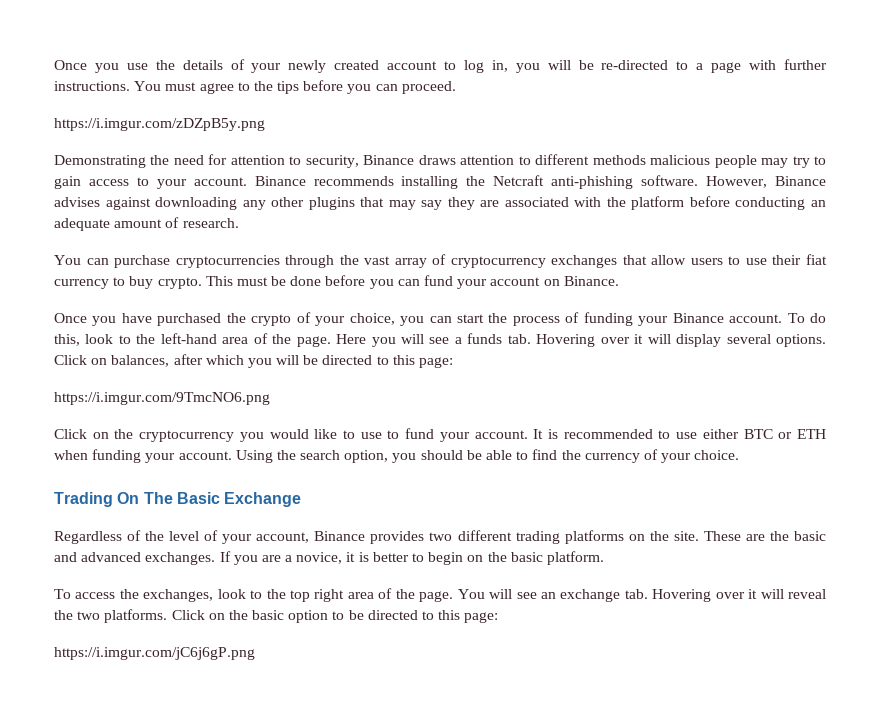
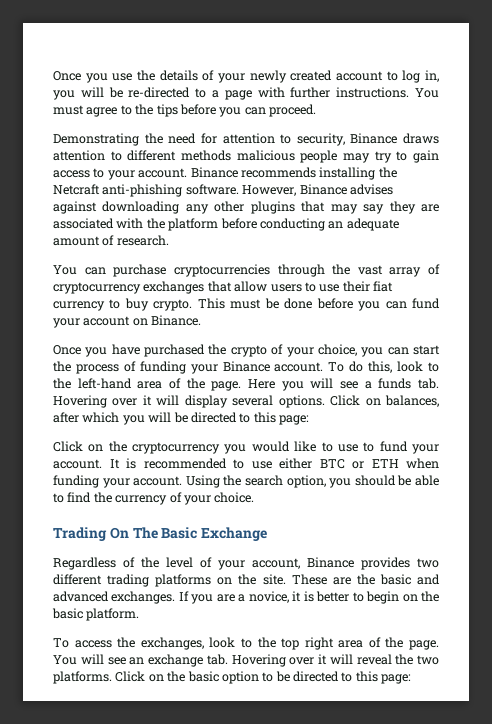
- https://i.imgur.com/zDZpB5y.png
- https://i.imgur.com/9TmcNO6.png
- https://i.imgur.com/jC6j6gP.png

